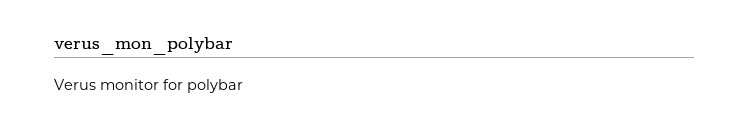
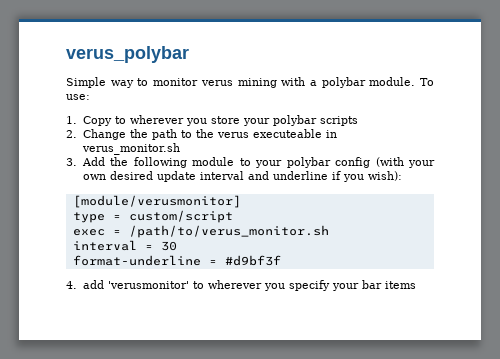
- verus_mon_polybar
- Verus monitor for polybar
+ verus_polybar
+ Simple way to monitor verus mining with a polybar module. To use:
+ 1. Copy to wherever you store your polybar scripts
+ 2. Change the path to the verus executeable in verus_monitor.sh
+ 3. Add the following module to your polybar config (with your own desired update interval and underline if you wish):
+ [module/verusmonitor]
+ type = custom/script
+ exec = /path/to/verus_monitor.sh
+ interval = 30
+ format-underline = #d9bf3f
+ 4. add 'verusmonitor' to wherever you specify your bar items

